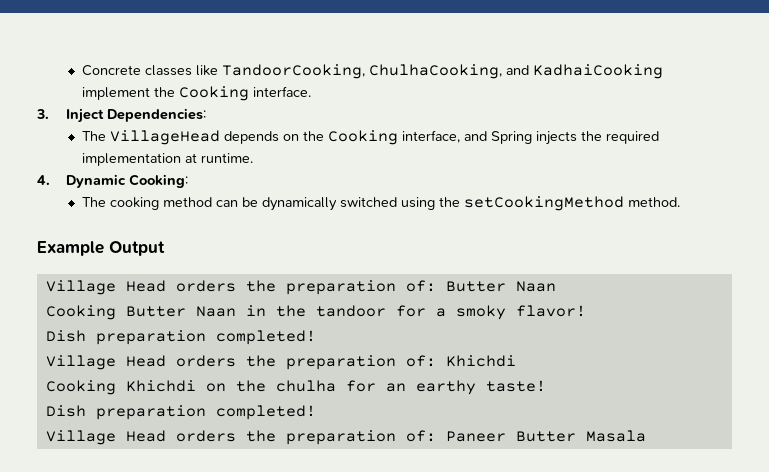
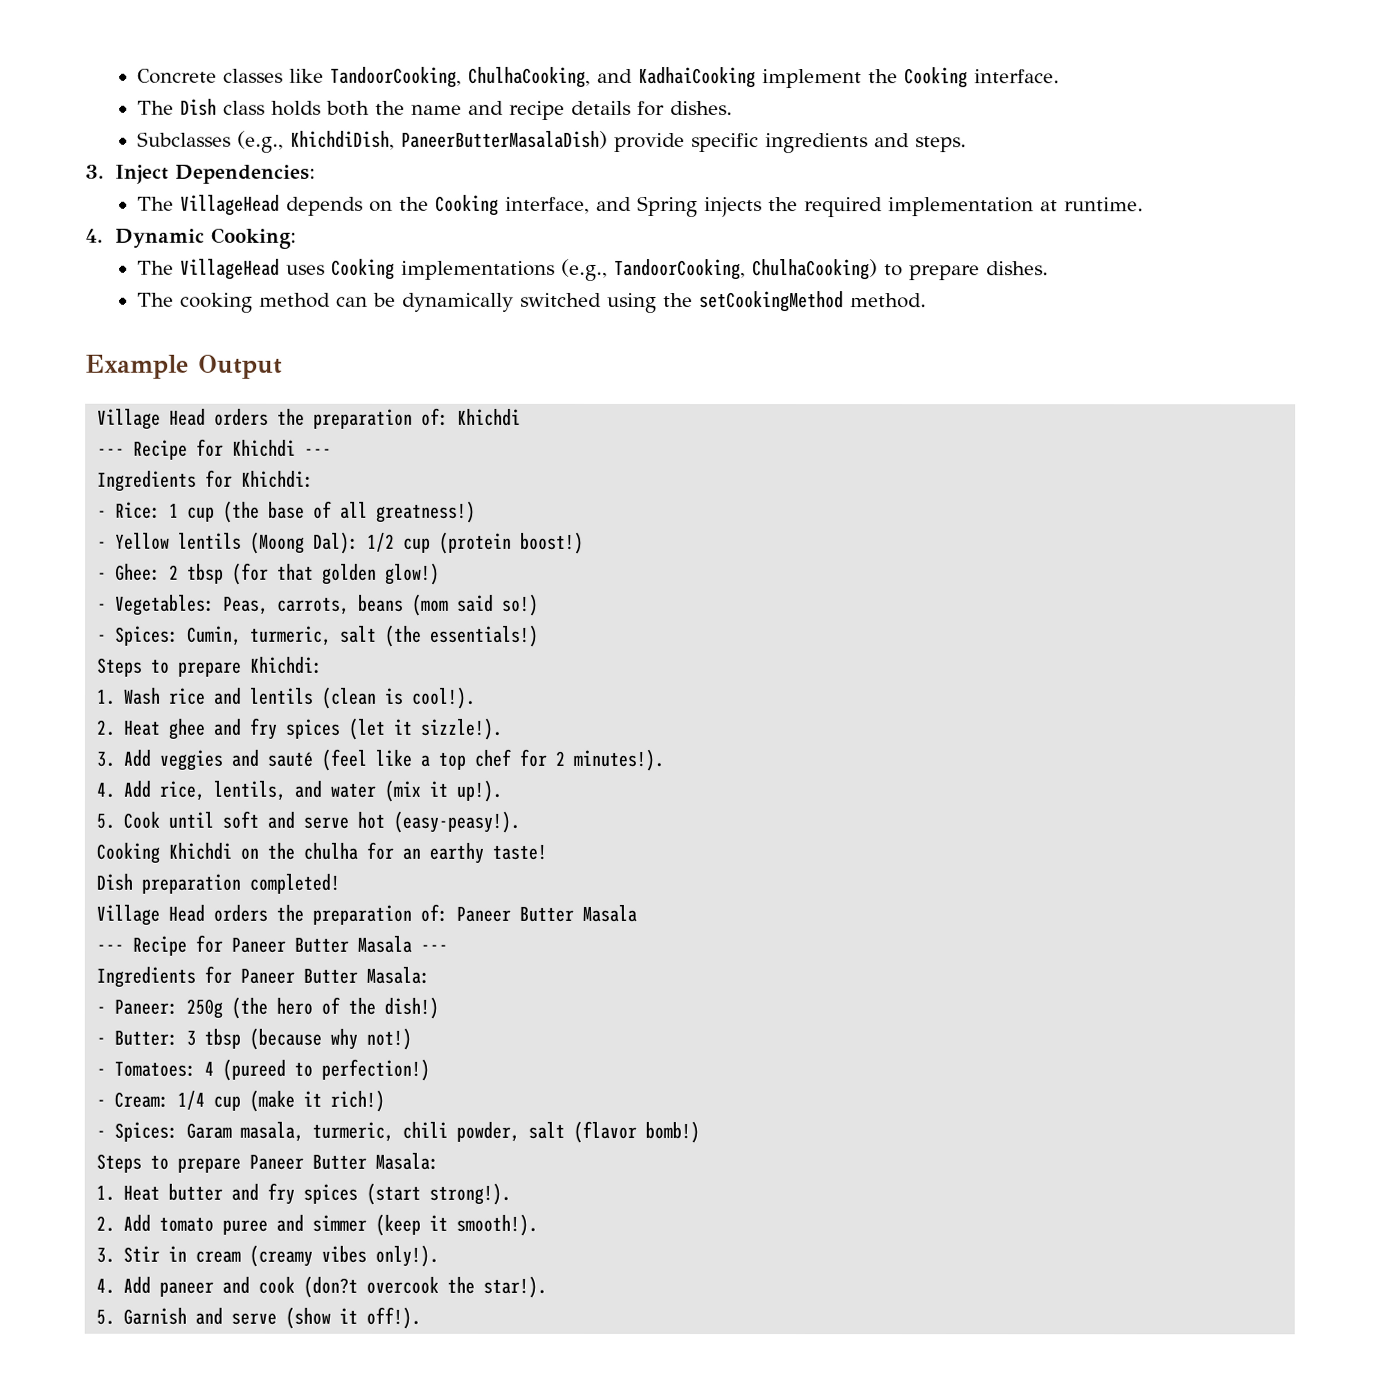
+ The Dish class holds both the name and recipe details for dishes.
+ Subclasses (e.g., KhichdiDish, PaneerButterMasalaDish) provide specific ingredients and steps.
+ The VillageHead uses Cooking implementations (e.g., TandoorCooking, ChulhaCooking) to prepare dishes.
- Village Head orders the preparation of: Butter Naan
- Cooking Butter Naan in the tandoor for a smoky flavor!
- Dish preparation completed!
  Village Head orders the preparation of: Khichdi
+ --- Recipe for Khichdi ---
+ Ingredients for Khichdi:
+ - Rice: 1 cup (the base of all greatness!)
+ - Yellow lentils (Moong Dal): 1/2 cup (protein boost!)
+ - Ghee: 2 tbsp (for that golden glow!)
+ - Vegetables: Peas, carrots, beans (mom said so!)
+ - Spices: Cumin, turmeric, salt (the essentials!)
+ Steps to prepare Khichdi:
+ 1. Wash rice and lentils (clean is cool!).
+ 2. Heat ghee and fry spices (let it sizzle!).
+ 3. Add veggies and sauté (feel like a top chef for 2 minutes!).
+ 4. Add rice, lentils, and water (mix it up!).
+ 5. Cook until soft and serve hot (easy-peasy!).
+ --- Recipe for Paneer Butter Masala ---
+ Ingredients for Paneer Butter Masala:
+ - Paneer: 250g (the hero of the dish!)
+ - Butter: 3 tbsp (because why not!)
+ - Tomatoes: 4 (pureed to perfection!)
+ - Cream: 1/4 cup (make it rich!)
+ - Spices: Garam masala, turmeric, chili powder, salt (flavor bomb!)
+ Steps to prepare Paneer Butter Masala:
+ 1. Heat butter and fry spices (start strong!).
+ 2. Add tomato puree and simmer (keep it smooth!).
+ 3. Stir in cream (creamy vibes only!).
+ 4. Add paneer and cook (don?t overcook the star!).
+ 5. Garnish and serve (show it off!).

